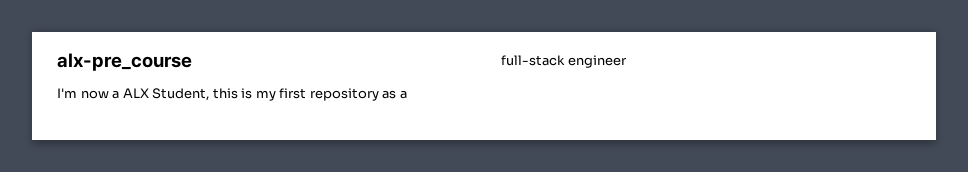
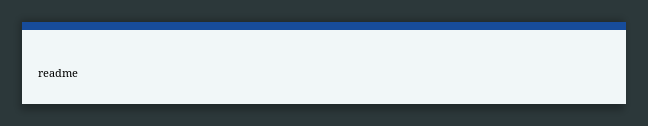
- alx-pre_course
- I'm now a ALX Student, this is my first repository as a full-stack engineer
+ readme

